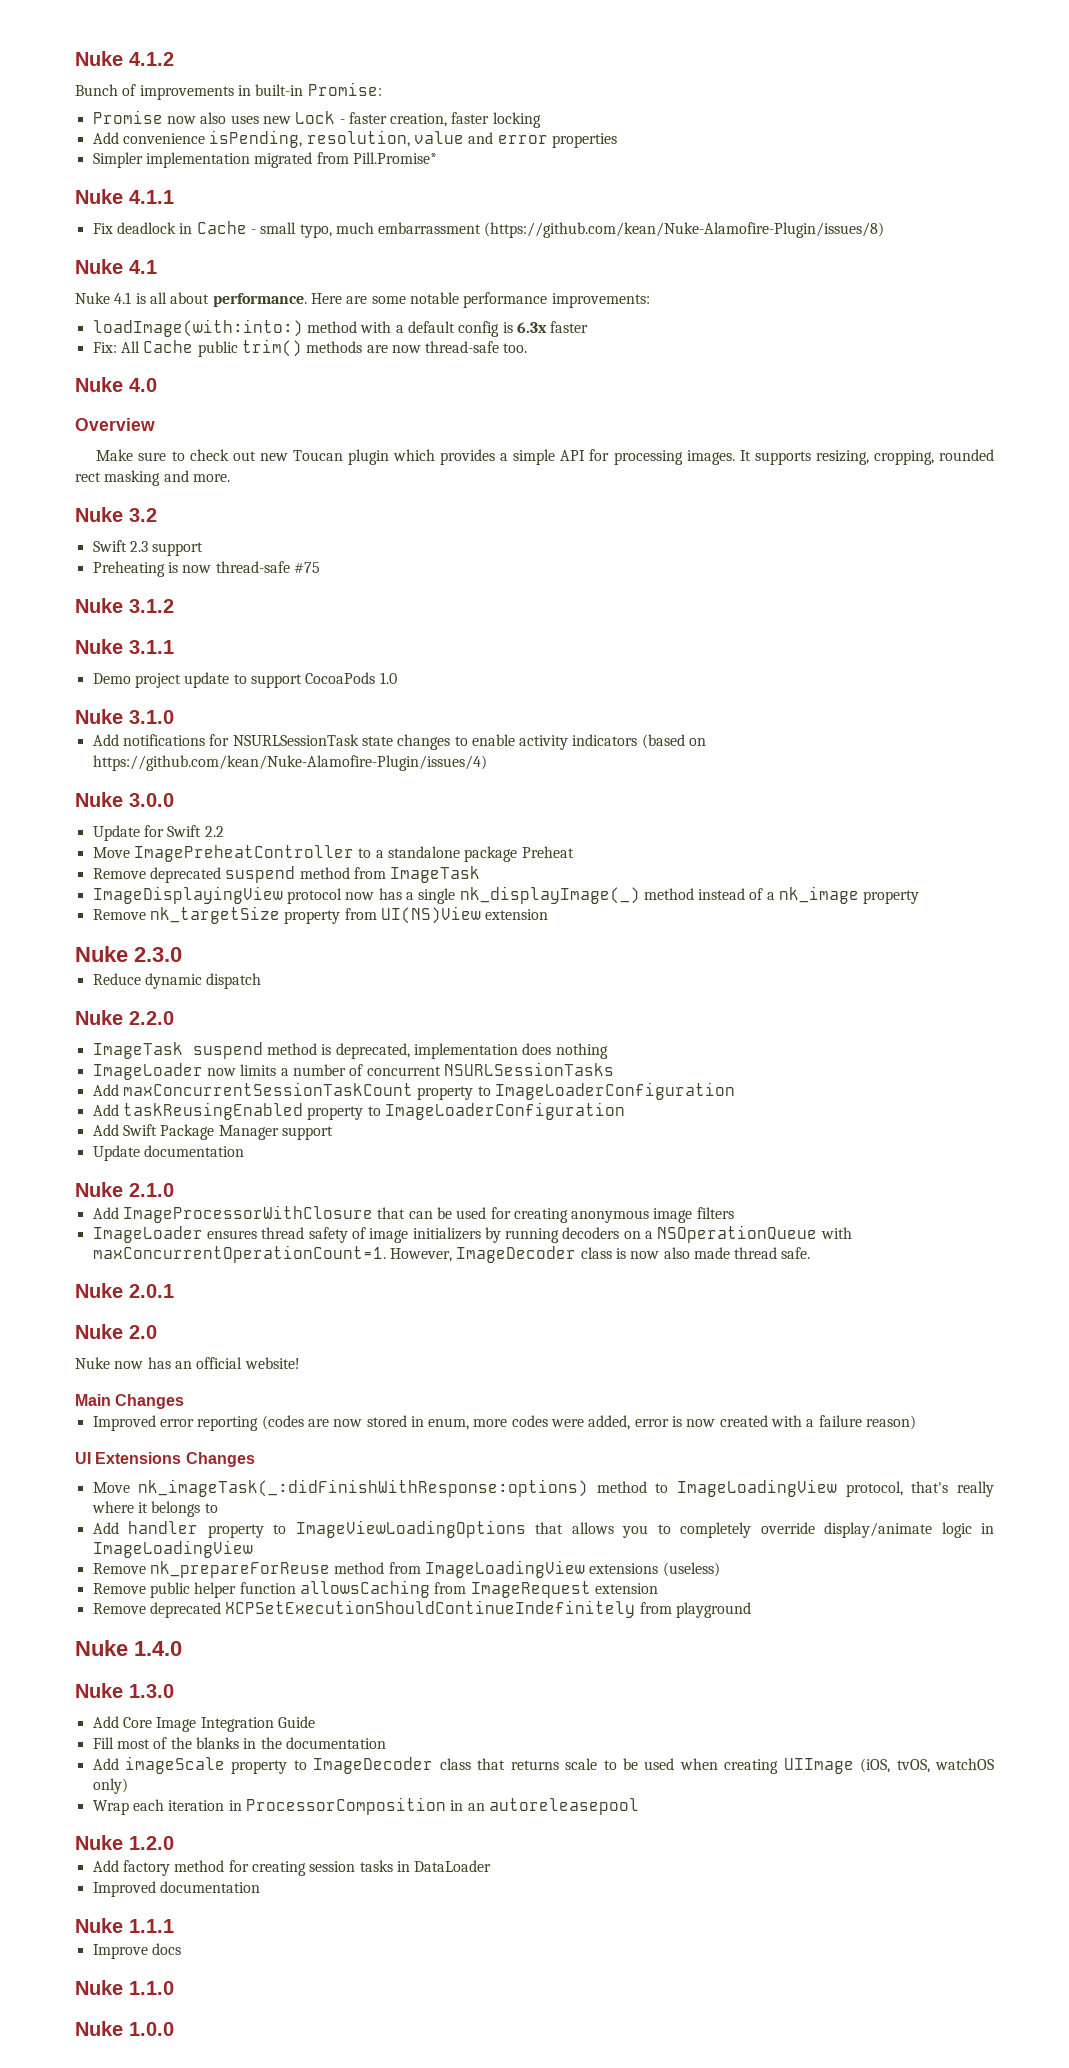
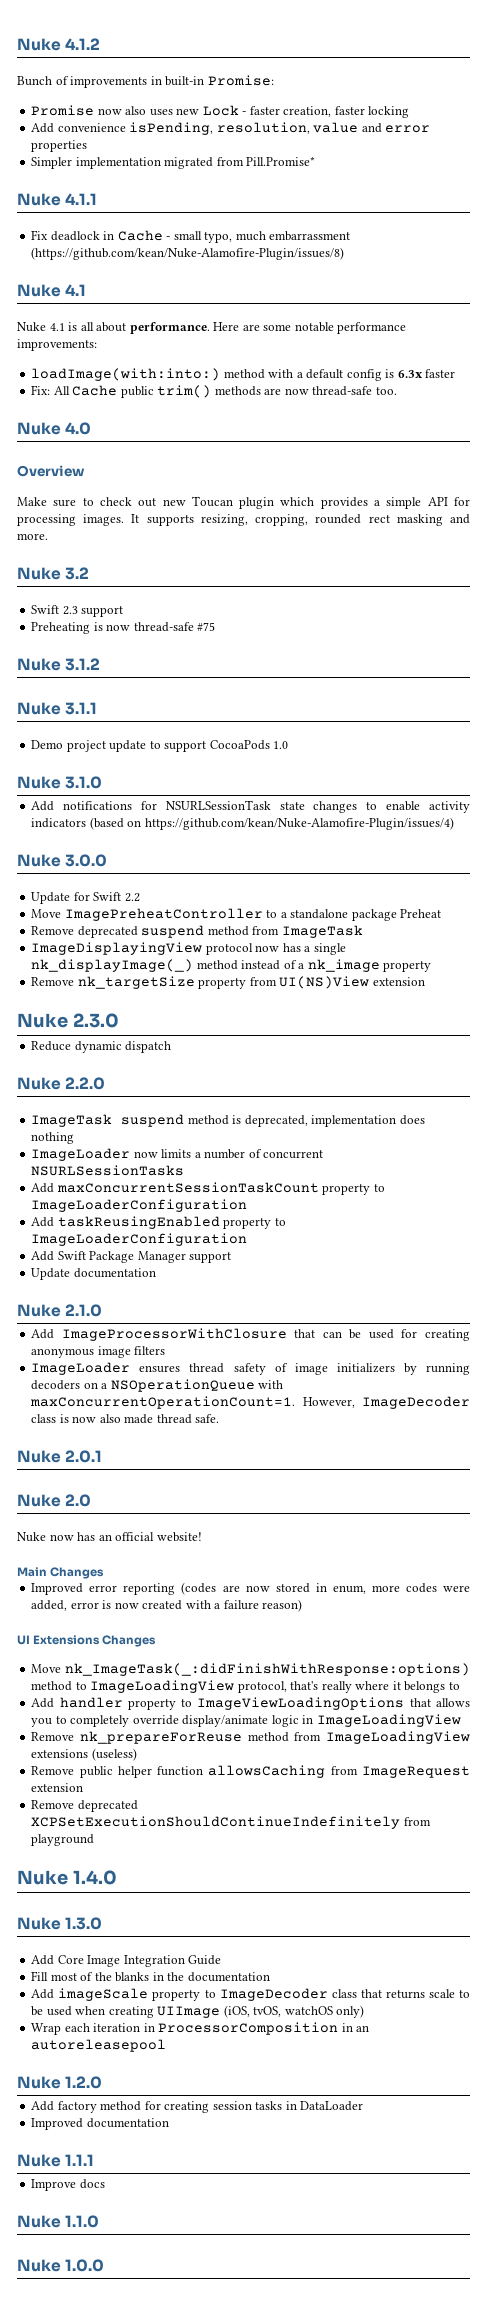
- Move nk_imageTask(_:didFinishWithResponse:options) method to ImageLoadingView protocol, that's really where it belongs to
+ Move nk_ImageTask(_:didFinishWithResponse:options) method to ImageLoadingView protocol, that's really where it belongs to

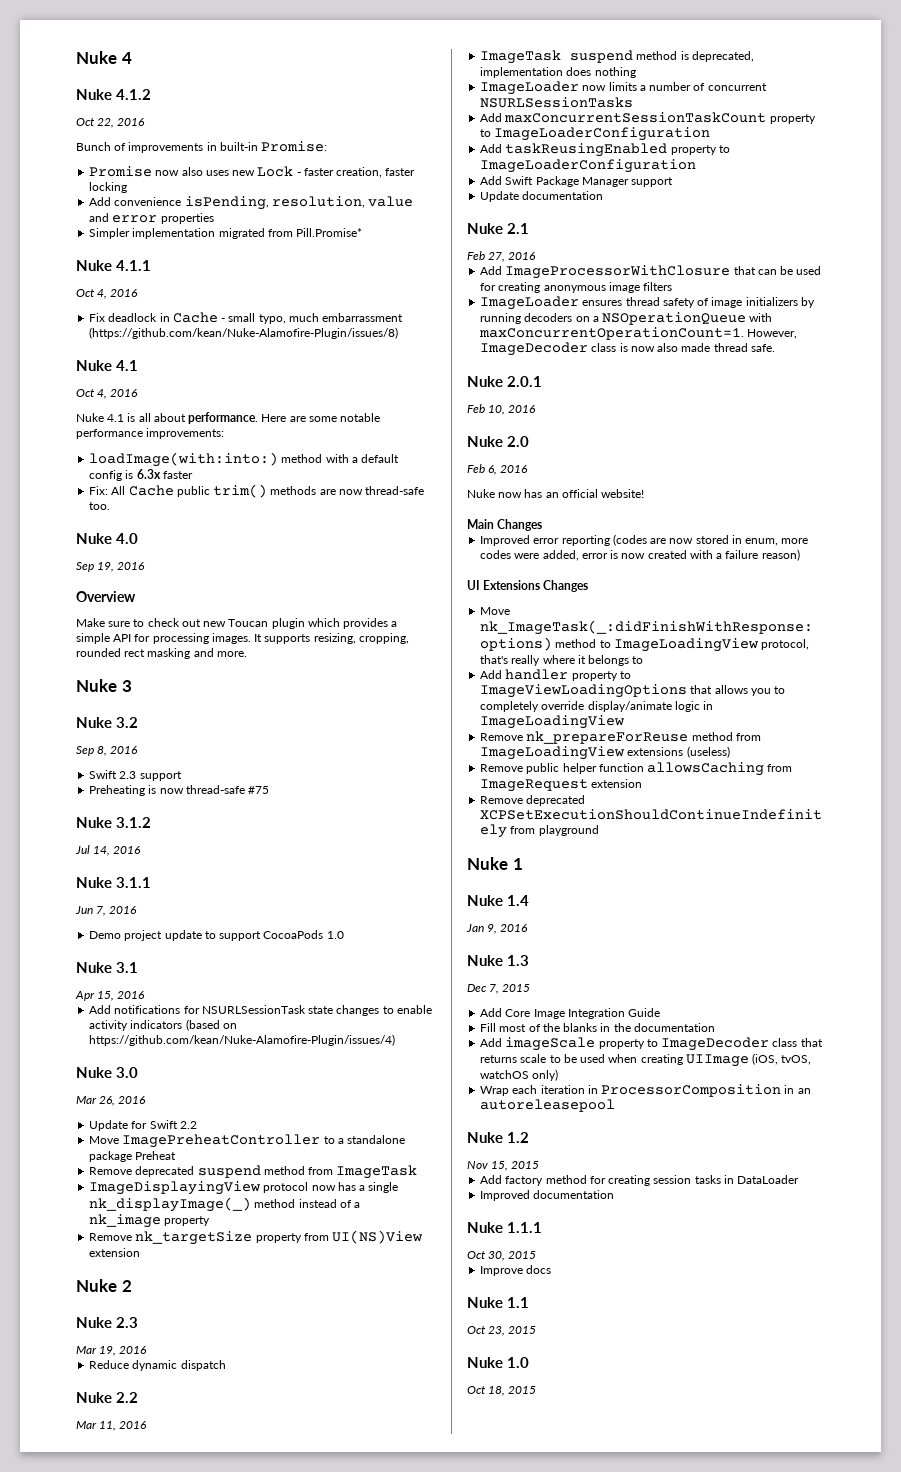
+ Nuke 4
+ Oct 22, 2016
  Nuke 4.1.1
+ Oct 4, 2016
  Fix deadlock in Cache - small typo, much embarrassment (https://github.com/kean/Nuke-Alamofire-Plugin/issues/8)
  Nuke 4.1
+ Oct 4, 2016
+ Sep 19, 2016
+ Nuke 3
+ Sep 8, 2016
+ Jul 14, 2016
+ Jun 7, 2016
- Nuke 3.1.0
+ Nuke 3.1
+ Apr 15, 2016
- Nuke 3.0.0
+ Nuke 3.0
+ Mar 26, 2016
- Nuke 2.3.0
+ Nuke 2
+ Nuke 2.3
+ Mar 19, 2016
- Nuke 2.2.0
+ Nuke 2.2
+ Mar 11, 2016
- Nuke 2.1.0
+ Nuke 2.1
+ Feb 27, 2016
+ Feb 10, 2016
+ Feb 6, 2016
- Nuke 1.4.0
- Nuke 1.3.0
+ Nuke 1
+ Nuke 1.4
+ Jan 9, 2016
+ Nuke 1.3
+ Dec 7, 2015
- Nuke 1.2.0
+ Nuke 1.2
+ Nov 15, 2015
+ Oct 30, 2015
- Nuke 1.1.0
- Nuke 1.0.0
+ Nuke 1.1
+ Oct 23, 2015
+ Nuke 1.0
+ Oct 18, 2015

